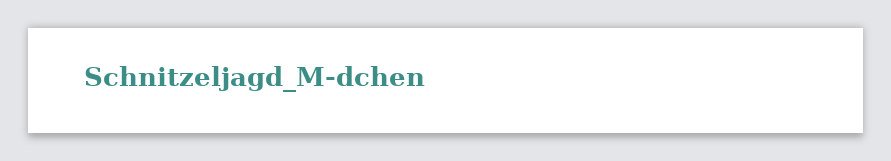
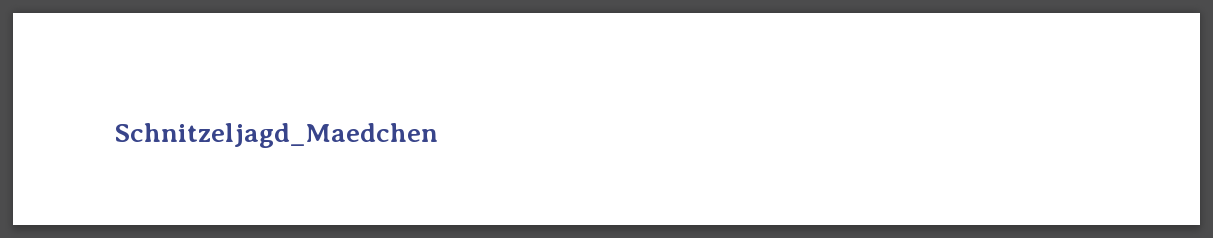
- Schnitzeljagd_M-dchen
+ Schnitzeljagd_Maedchen

